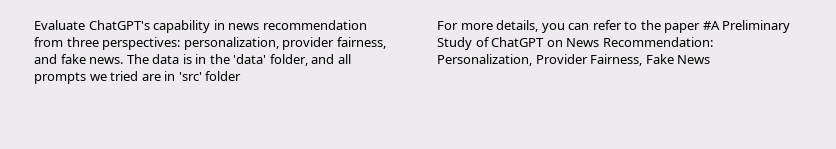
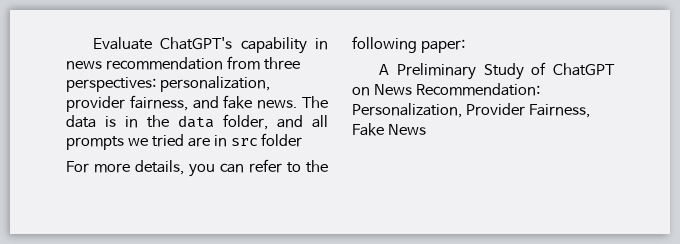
- The data is in the 'data' folder, and all prompts we tried are in 'src' folder
+ The data is in the data folder, and all prompts we tried are in src folder
- For more details, you can refer to the paper #A Preliminary Study of ChatGPT on News Recommendation: Personalization, Provider Fairness, Fake News
+ For more details, you can refer to the following paper:
+ A Preliminary Study of ChatGPT on News Recommendation: Personalization, Provider Fairness, Fake News

